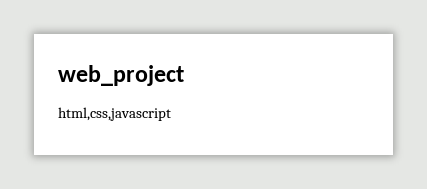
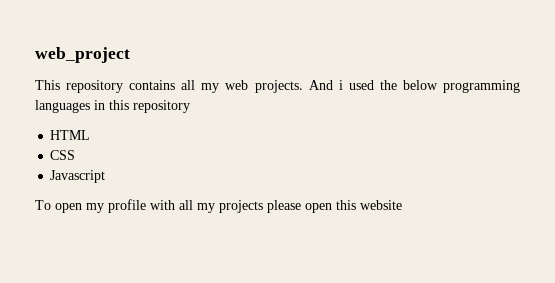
- html,css,javascript
+ This repository contains all my web projects. And i used the below programming languages in this repository
+ HTML
+ CSS
+ Javascript
+ To open my profile with all my projects please open this website

